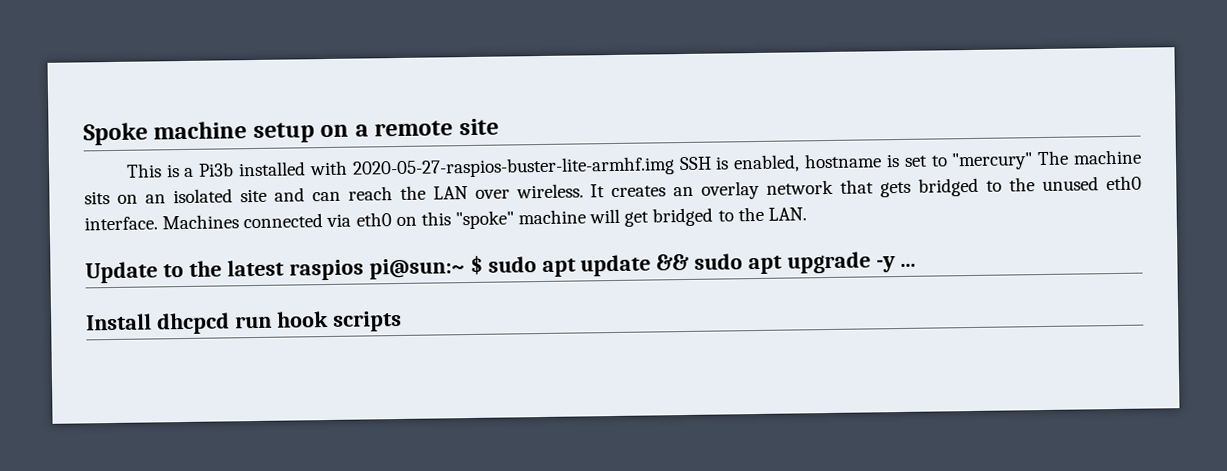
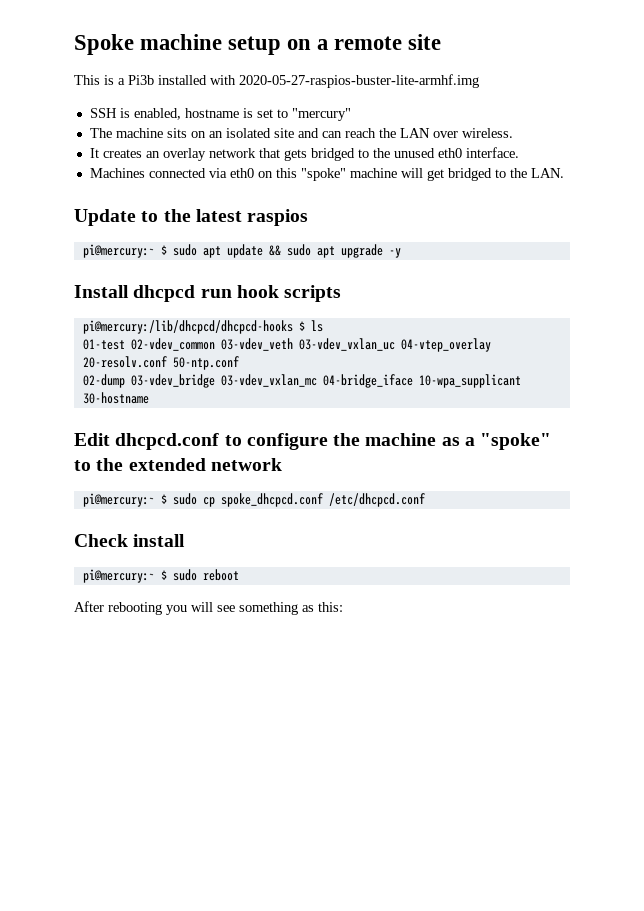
- This is a Pi3b installed with 2020-05-27-raspios-buster-lite-armhf.img SSH is enabled, hostname is set to "mercury" The machine sits on an isolated site and can reach the LAN over wireless. It creates an overlay network that gets bridged to the unused eth0 interface. Machines connected via eth0 on this "spoke" machine will get bridged to the LAN.
+ This is a Pi3b installed with 2020-05-27-raspios-buster-lite-armhf.img
+ SSH is enabled, hostname is set to "mercury"
+ The machine sits on an isolated site and can reach the LAN over wireless.
+ It creates an overlay network that gets bridged to the unused eth0 interface.
+ Machines connected via eth0 on this "spoke" machine will get bridged to the LAN.
- Update to the latest raspios pi@sun:~ $ sudo apt update && sudo apt upgrade -y ...
+ Update to the latest raspios
+ pi@mercury:~ $ sudo apt update && sudo apt upgrade -y
+ pi@mercury:/lib/dhcpcd/dhcpcd-hooks $ ls
+ 01-test 02-vdev_common 03-vdev_veth 03-vdev_vxlan_uc 04-vtep_overlay 20-resolv.conf 50-ntp.conf
+ 02-dump 03-vdev_bridge 03-vdev_vxlan_mc 04-bridge_iface 10-wpa_supplicant 30-hostname
+ Edit dhcpcd.conf to configure the machine as a "spoke" to the extended network
+ pi@mercury:~ $ sudo cp spoke_dhcpcd.conf /etc/dhcpcd.conf
+ Check install
+ pi@mercury:~ $ sudo reboot
+ After rebooting you will see something as this:

